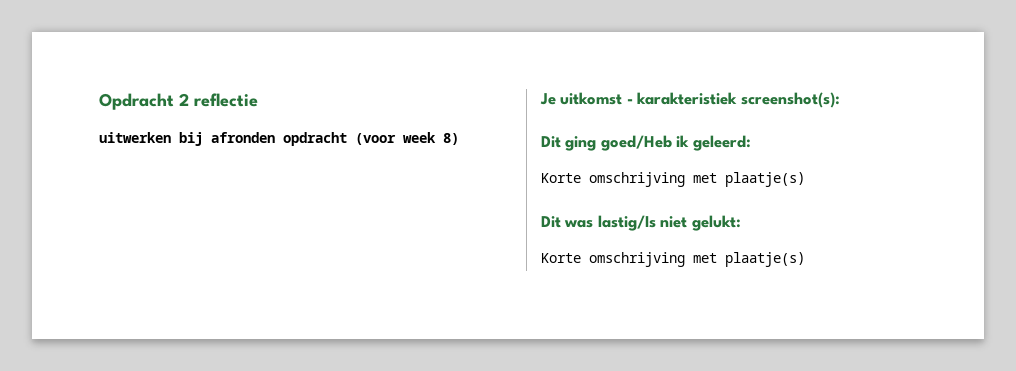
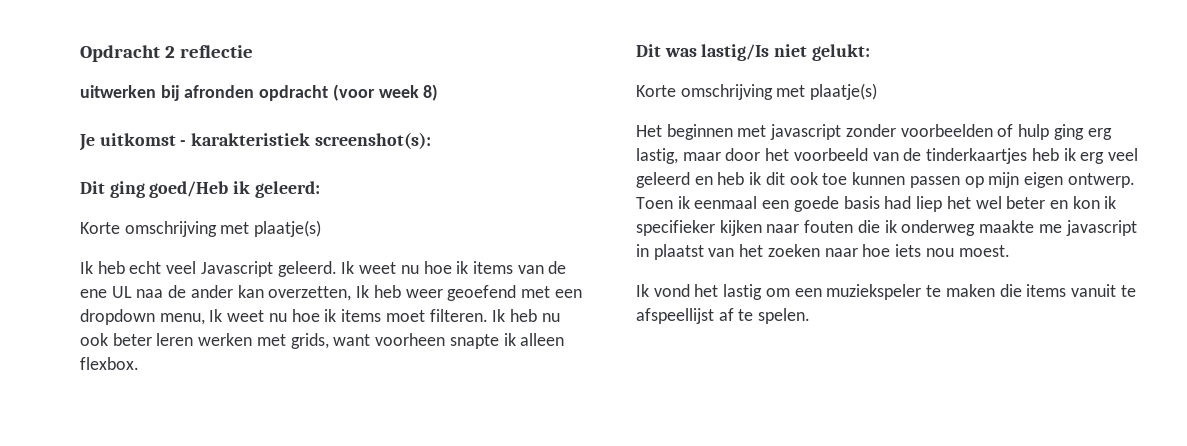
+ Ik heb echt veel Javascript geleerd. Ik weet nu hoe ik items van de ene UL naa de ander kan overzetten, Ik heb weer geoefend met een dropdown menu, Ik weet nu hoe ik items moet filteren. Ik heb nu ook beter leren werken met grids, want voorheen snapte ik alleen flexbox.
+ Het beginnen met javascript zonder voorbeelden of hulp ging erg lastig, maar door het voorbeeld van de tinderkaartjes heb ik erg veel geleerd en heb ik dit ook toe kunnen passen op mijn eigen ontwerp. Toen ik eenmaal een goede basis had liep het wel beter en kon ik specifieker kijken naar fouten die ik onderweg maakte me javascript in plaatst van het zoeken naar hoe iets nou moest.
+ Ik vond het lastig om een muziekspeler te maken die items vanuit te afspeellijst af te spelen.

